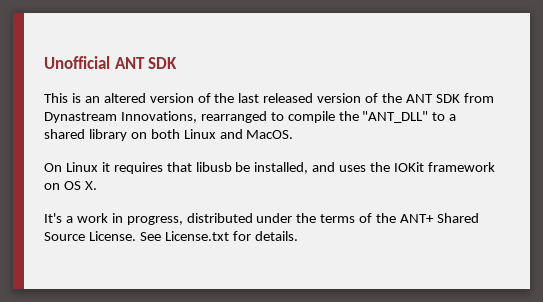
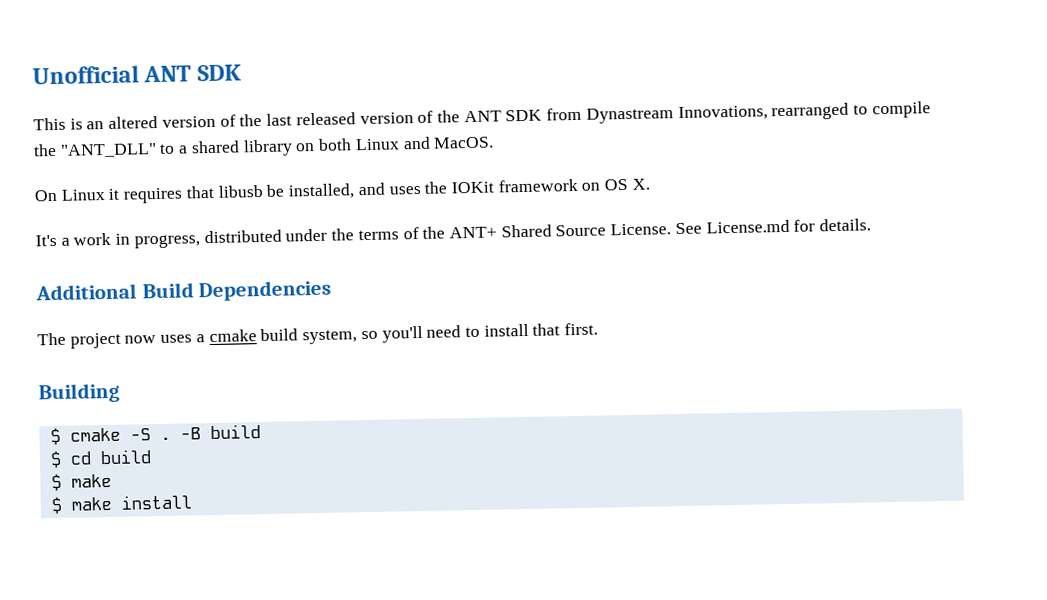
- See License.txt for details.
+ See License.md for details.
+ Additional Build Dependencies
+ The project now uses a cmake build system, so you'll need to install that first.
+ Building
+ $ cmake -S . -B build
+ $ cd build
+ $ make
+ $ make install

